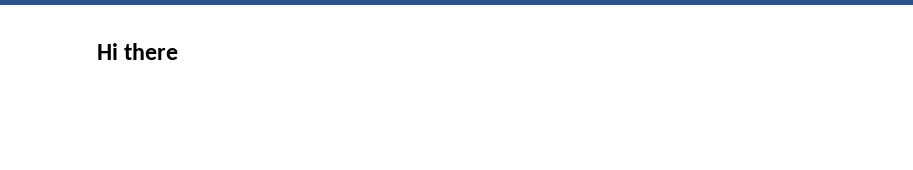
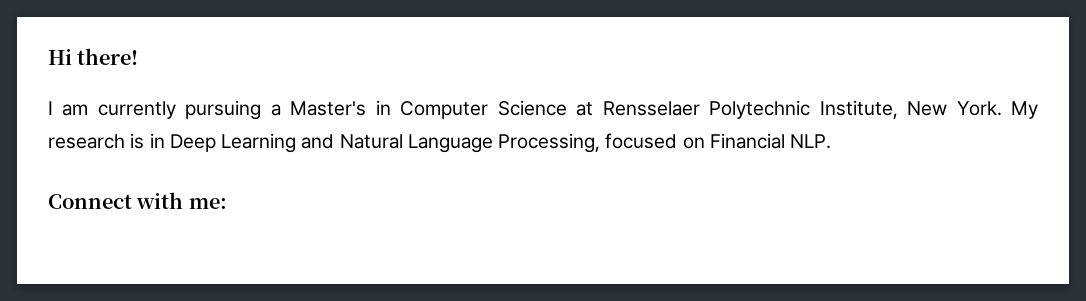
- Hi there
+ Hi there!
+ I am currently pursuing a Master's in Computer Science at Rensselaer Polytechnic Institute, New York. My research is in Deep Learning and Natural Language Processing, focused on Financial NLP.
+ Connect with me:

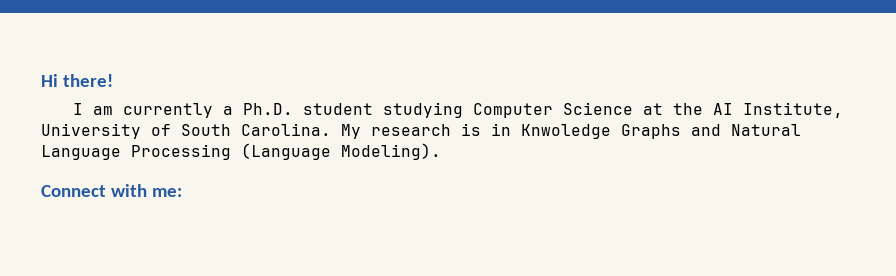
- I am currently pursuing a Master's in Computer Science at Rensselaer Polytechnic Institute, New York.
+ I am currently a Ph.D. student studying Computer Science at the AI Institute, University of South Carolina.
- My research is in Deep Learning and Natural Language Processing, focused on Financial NLP.
+ My research is in Knwoledge Graphs and Natural Language Processing (Language Modeling).

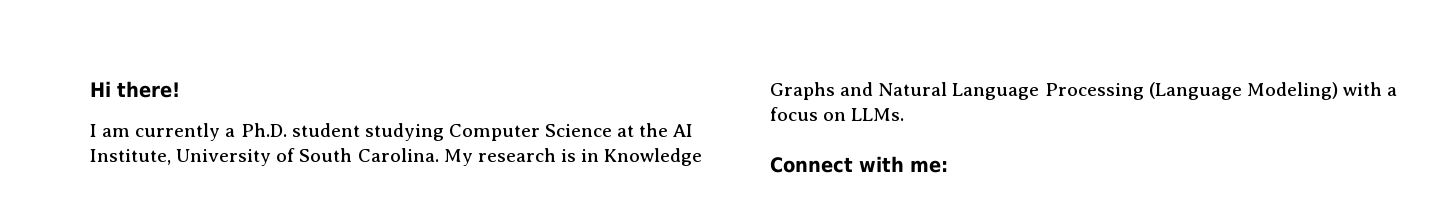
- My research is in Knwoledge Graphs and Natural Language Processing (Language Modeling).
+ My research is in Knowledge Graphs and Natural Language Processing (Language Modeling) with a focus on LLMs.

